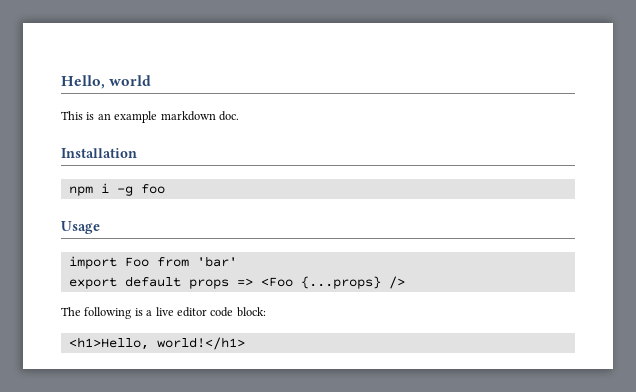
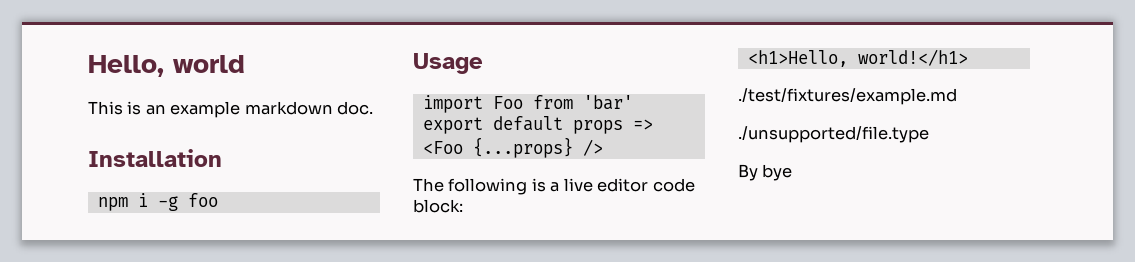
+ ./test/fixtures/example.md
+ ./unsupported/file.type
+ By bye

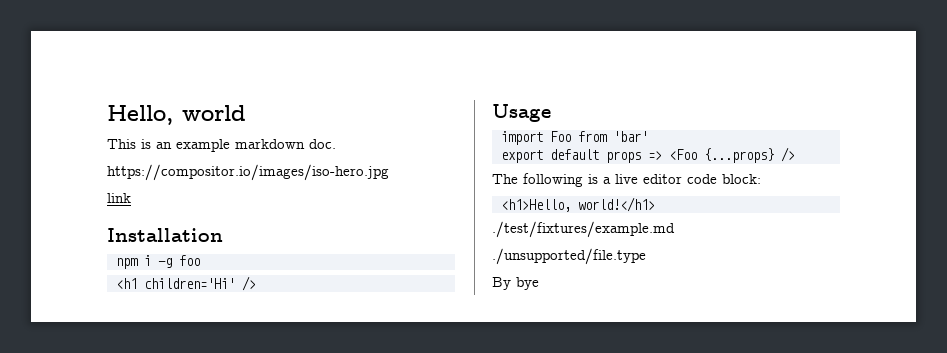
+ https://compositor.io/images/iso-hero.jpg
+ link
+ <h1 children='Hi' />

